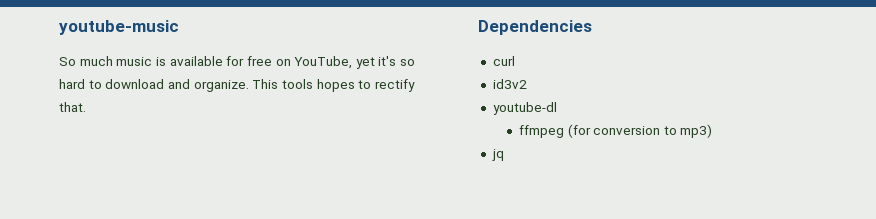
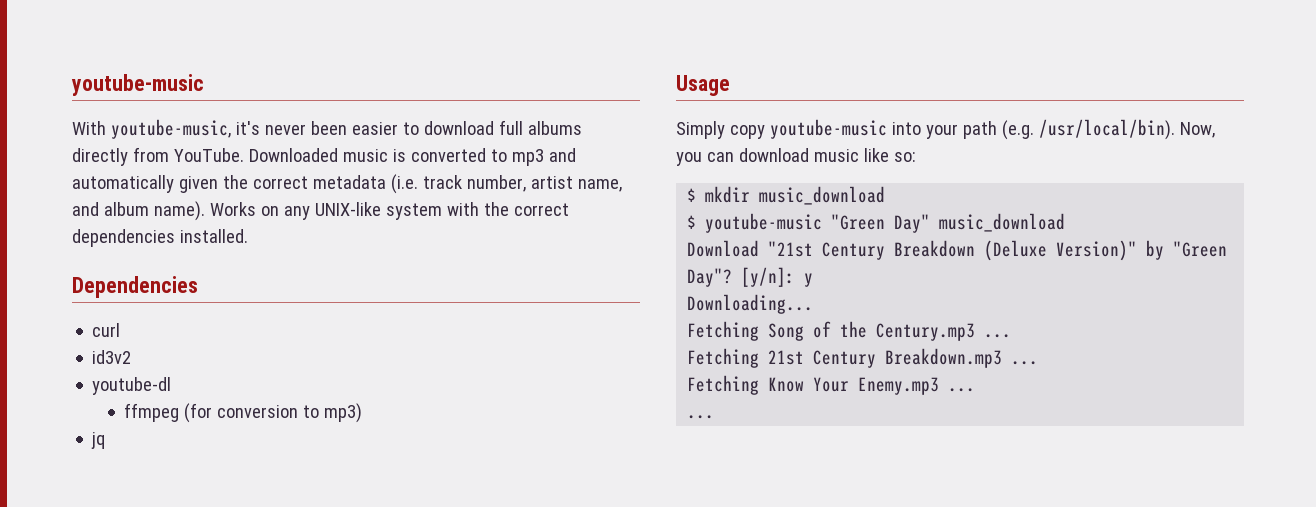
- So much music is available for free on YouTube, yet it's so hard to download and organize. This tools hopes to rectify that.
+ With youtube-music, it's never been easier to download full albums directly from YouTube. Downloaded music is converted to mp3 and automatically given the correct metadata (i.e. track number, artist name, and album name). Works on any UNIX-like system with the correct dependencies installed.
+ Usage
+ Simply copy youtube-music into your path (e.g. /usr/local/bin). Now, you can download music like so:
+ $ mkdir music_download
+ $ youtube-music "Green Day" music_download
+ Download "21st Century Breakdown (Deluxe Version)" by "Green Day"? [y/n]: y
+ Downloading...
+ Fetching Song of the Century.mp3 ...
+ Fetching 21st Century Breakdown.mp3 ...
+ Fetching Know Your Enemy.mp3 ...
+ ...

